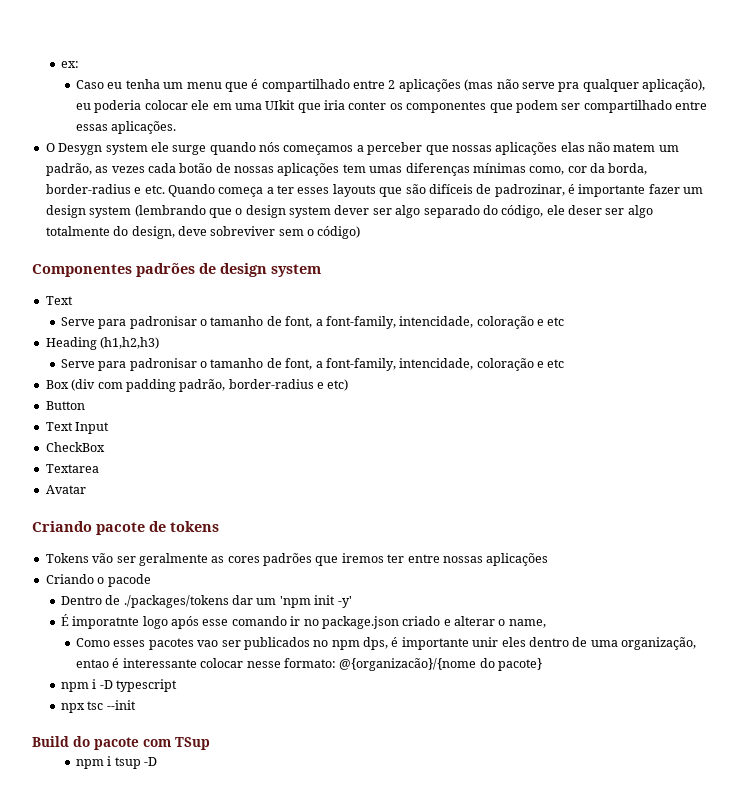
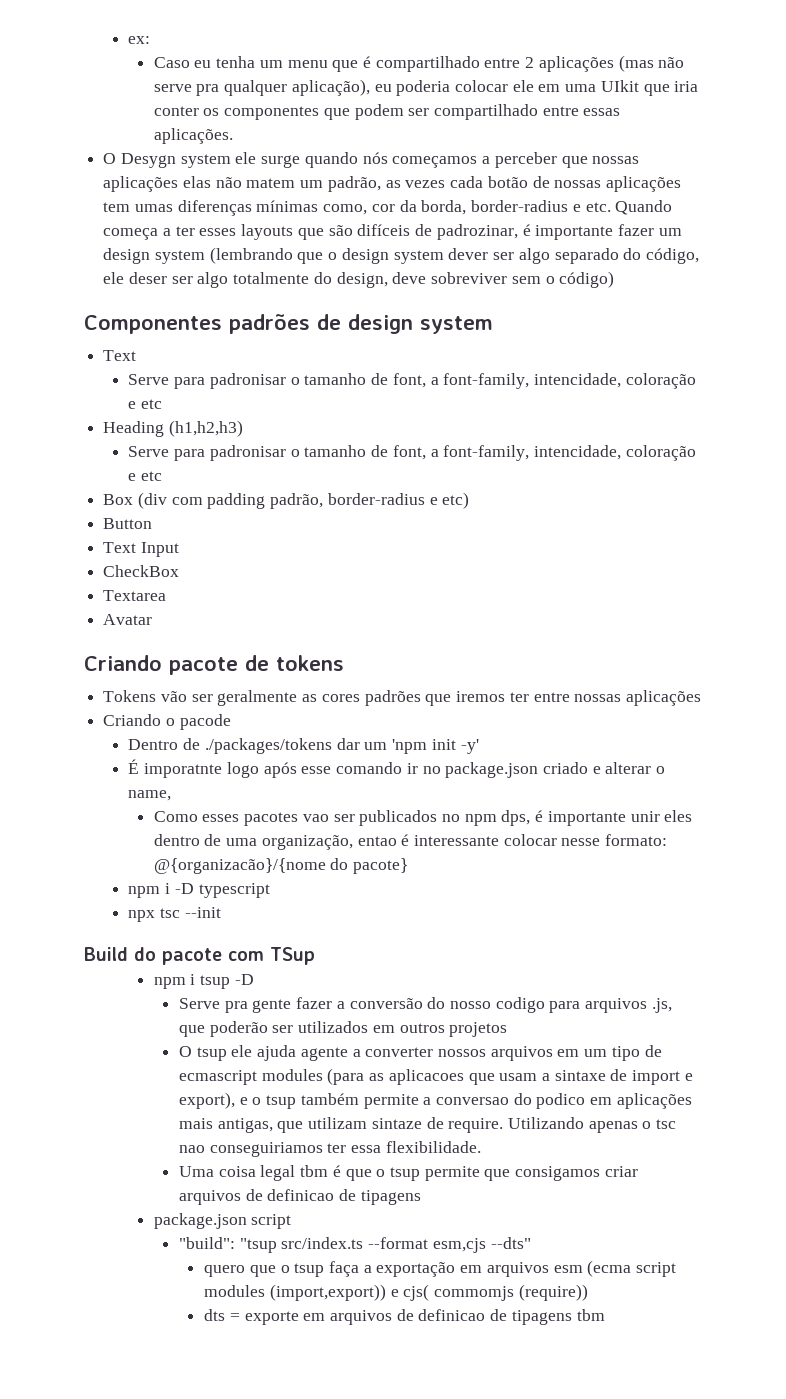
+ Serve pra gente fazer a conversão do nosso codigo para arquivos .js, que poderão ser utilizados em outros projetos
+ O tsup ele ajuda agente a converter nossos arquivos em um tipo de ecmascript modules (para as aplicacoes que usam a sintaxe de import e export), e o tsup também permite a conversao do podico em aplicações mais antigas, que utilizam sintaze de require. Utilizando apenas o tsc nao conseguiriamos ter essa flexibilidade.
+ Uma coisa legal tbm é que o tsup permite que consigamos criar arquivos de definicao de tipagens
+ package.json script
+ "build": "tsup src/index.ts --format esm,cjs --dts"
+ quero que o tsup faça a exportação em arquivos esm (ecma script modules (import,export)) e cjs( commomjs (require))
+ dts = exporte em arquivos de definicao de tipagens tbm

